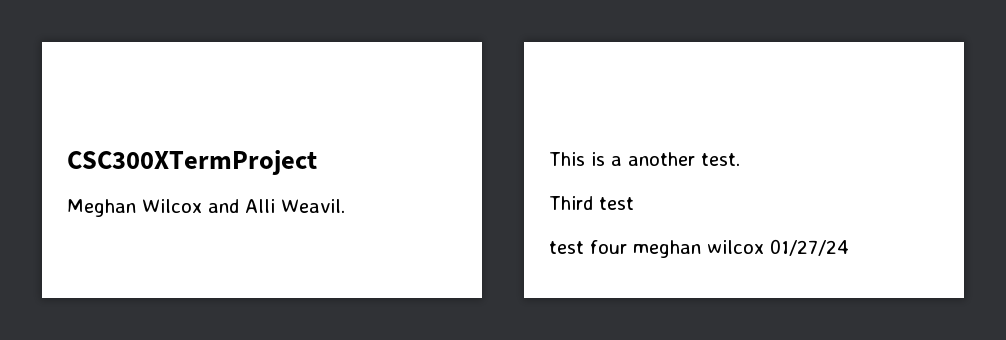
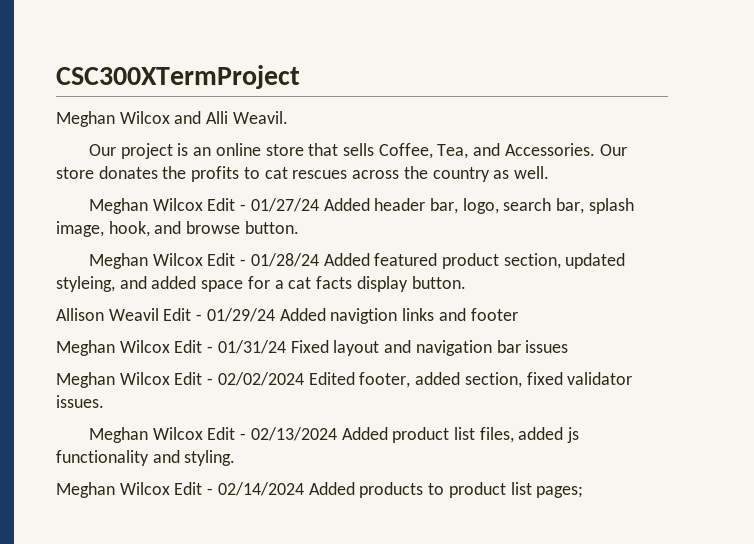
- This is a another test.
- Third test
- test four meghan wilcox 01/27/24
+ Our project is an online store that sells Coffee, Tea, and Accessories. Our store donates the profits to cat rescues across the country as well.
+ Meghan Wilcox Edit - 01/27/24 Added header bar, logo, search bar, splash image, hook, and browse button.
+ Meghan Wilcox Edit - 01/28/24 Added featured product section, updated styleing, and added space for a cat facts display button.
+ Allison Weavil Edit - 01/29/24 Added navigtion links and footer
+ Meghan Wilcox Edit - 01/31/24 Fixed layout and navigation bar issues
+ Meghan Wilcox Edit - 02/02/2024 Edited footer, added section, fixed validator issues.
+ Meghan Wilcox Edit - 02/13/2024 Added product list files, added js functionality and styling.
+ Meghan Wilcox Edit - 02/14/2024 Added products to product list pages;

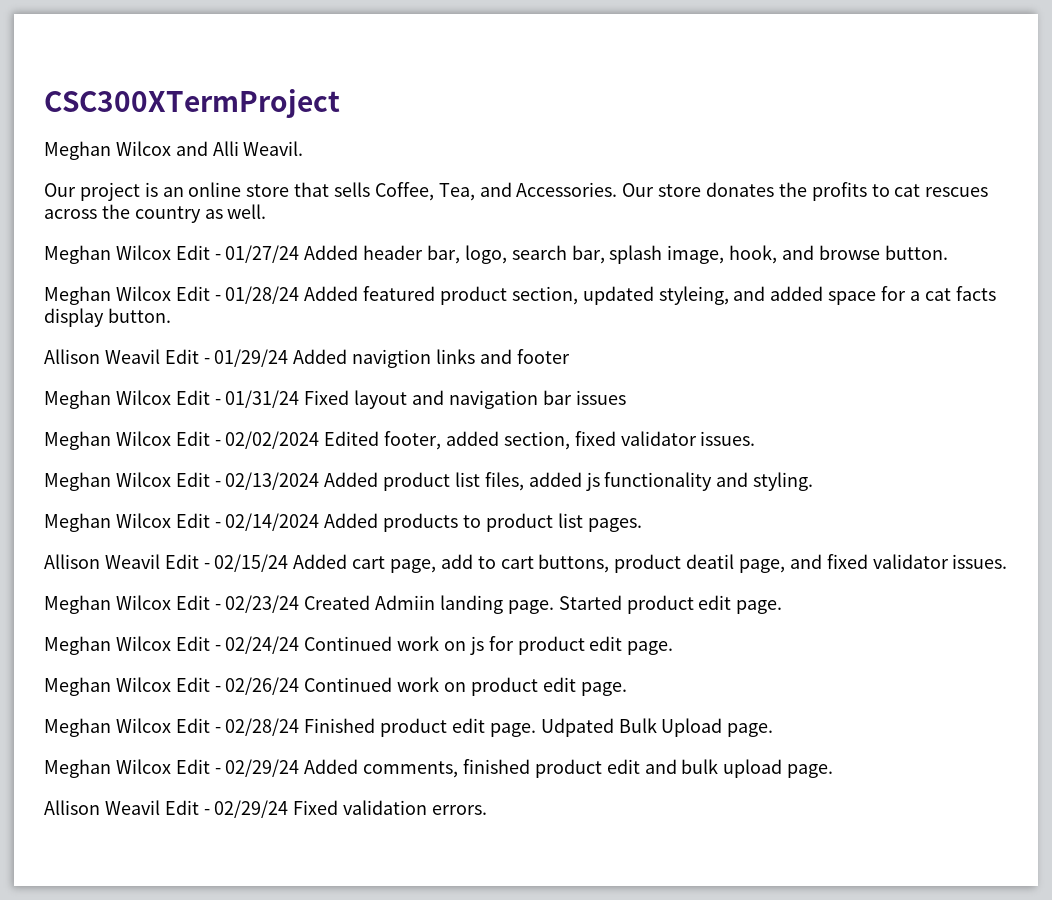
- Meghan Wilcox Edit - 02/14/2024 Added products to product list pages;
+ Meghan Wilcox Edit - 02/14/2024 Added products to product list pages.
+ Allison Weavil Edit - 02/15/24 Added cart page, add to cart buttons, product deatil page, and fixed validator issues.
+ Meghan Wilcox Edit - 02/23/24 Created Admiin landing page. Started product edit page.
+ Meghan Wilcox Edit - 02/24/24 Continued work on js for product edit page.
+ Meghan Wilcox Edit - 02/26/24 Continued work on product edit page.
+ Meghan Wilcox Edit - 02/28/24 Finished product edit page. Udpated Bulk Upload page.
+ Meghan Wilcox Edit - 02/29/24 Added comments, finished product edit and bulk upload page.
+ Allison Weavil Edit - 02/29/24 Fixed validation errors.

